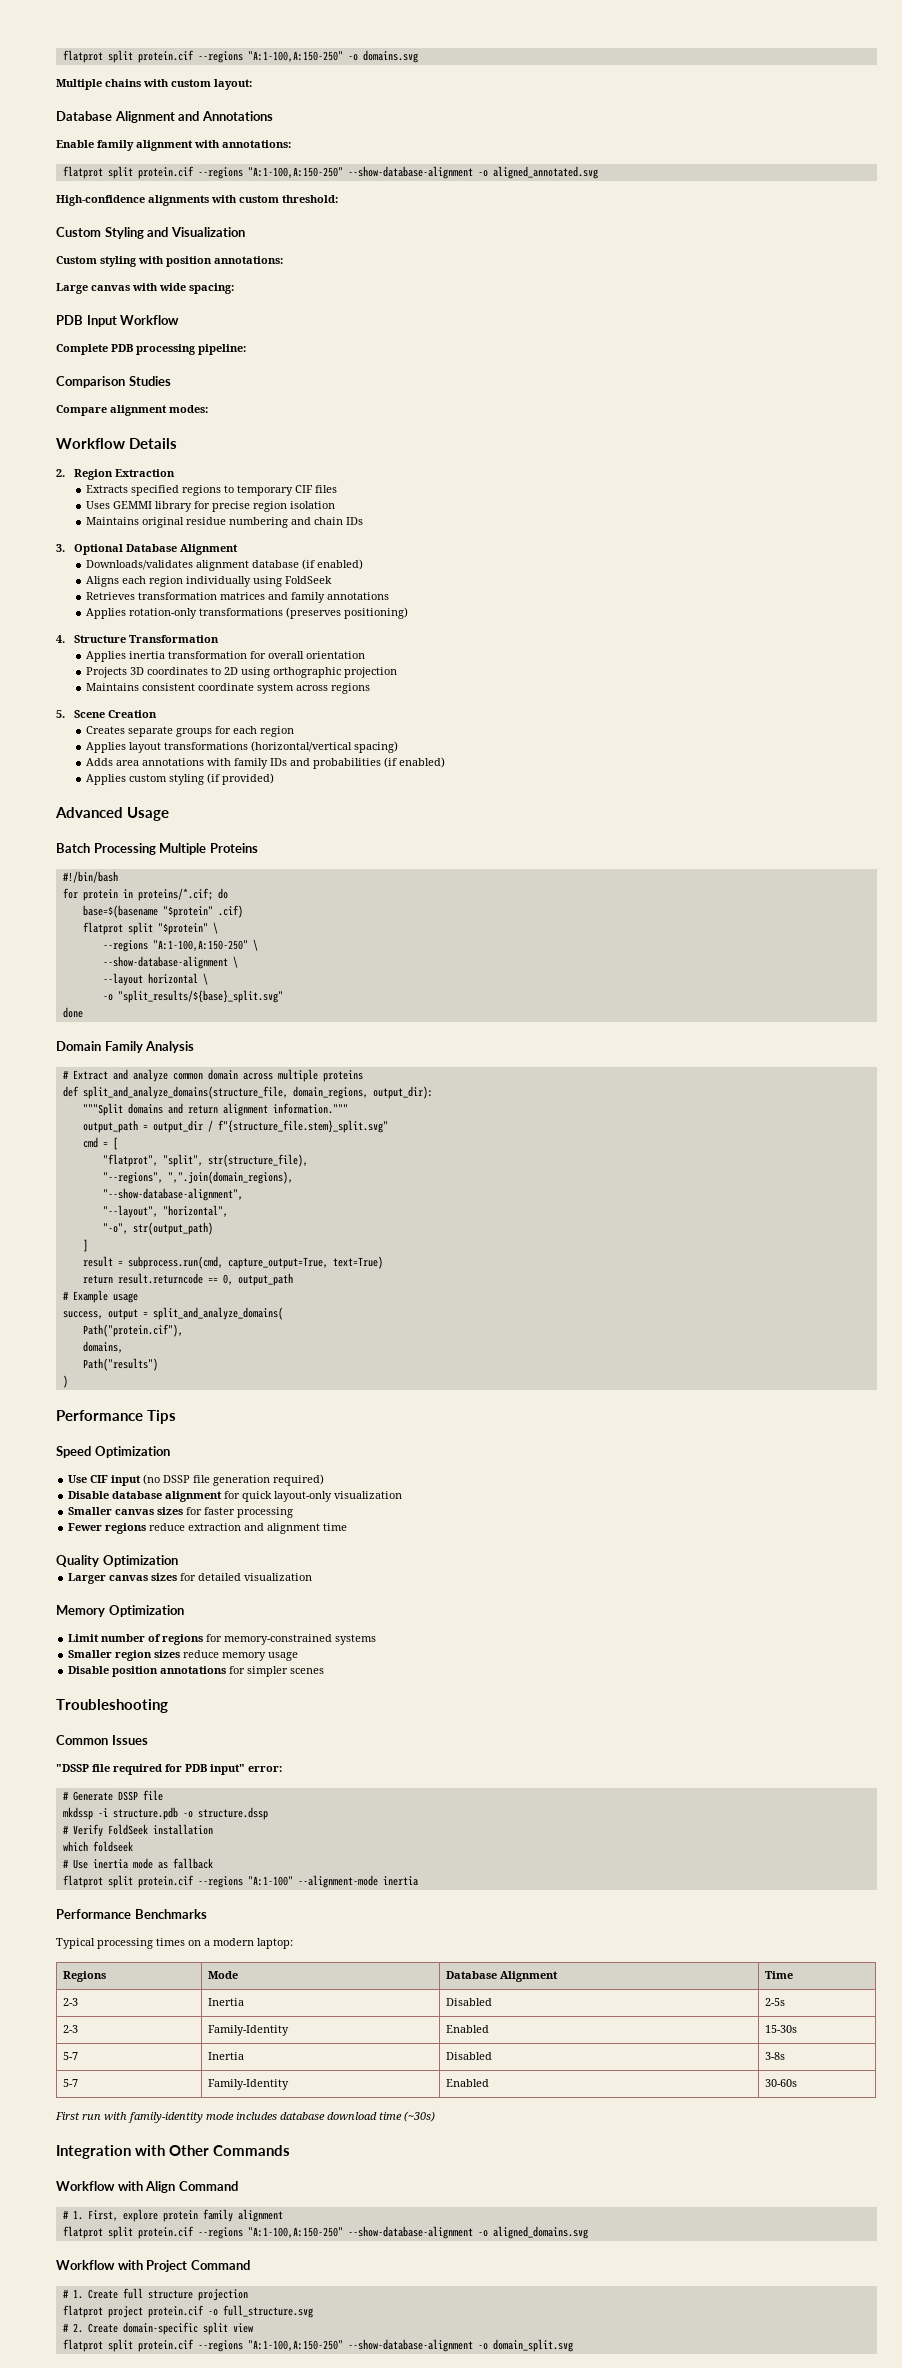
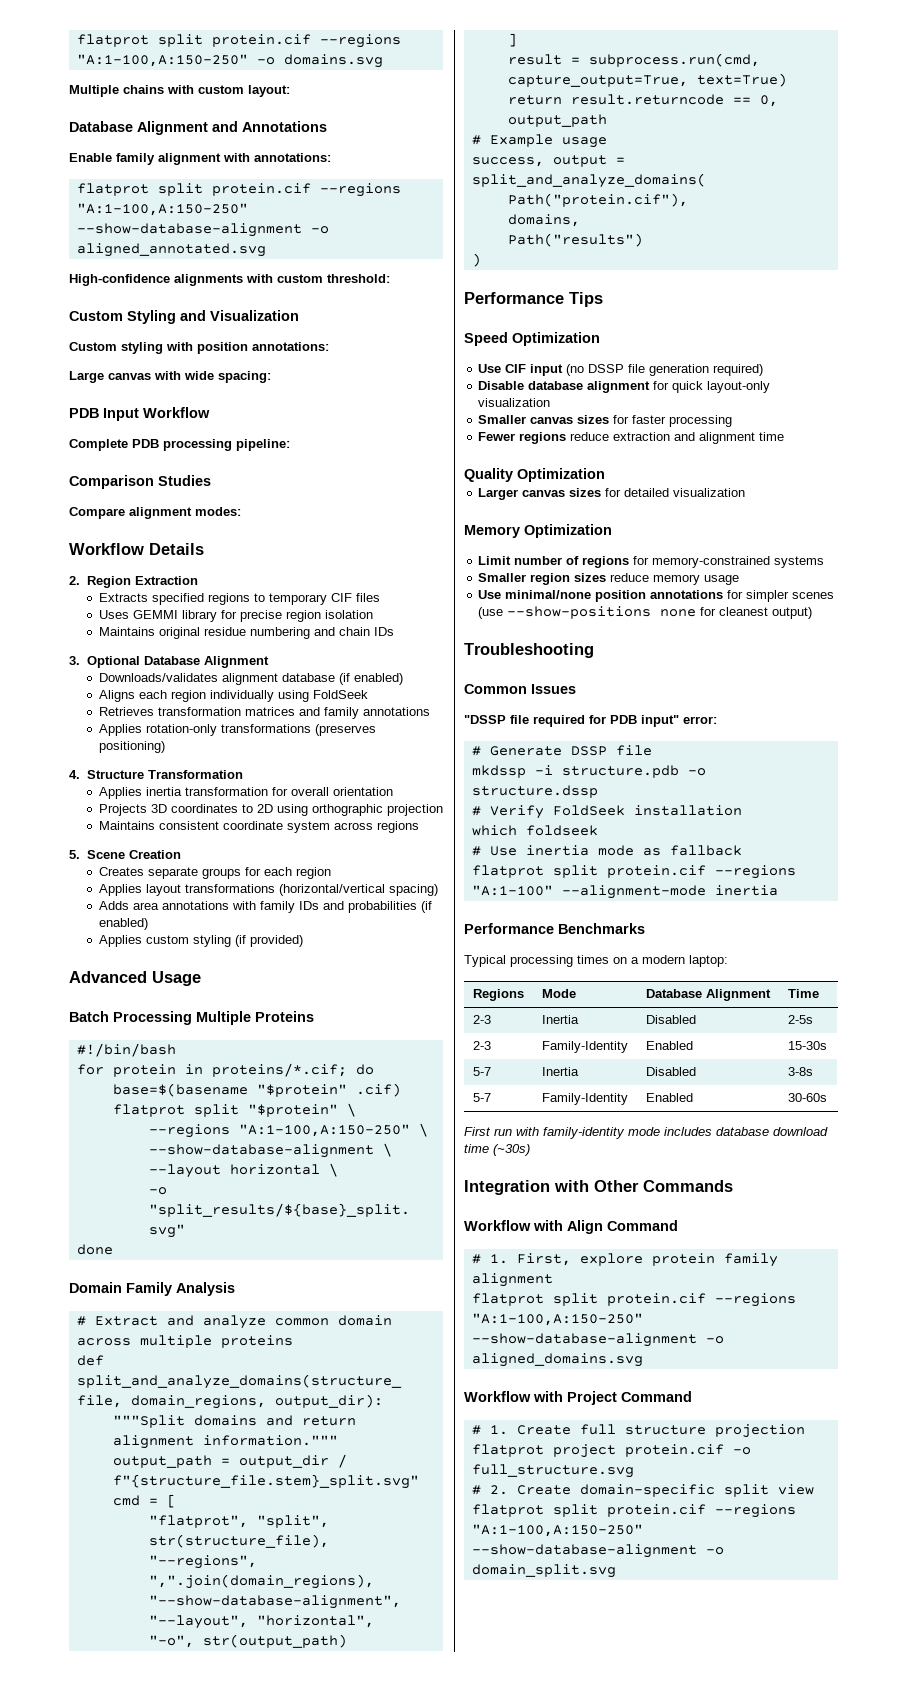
- Disable position annotations for simpler scenes
+ Use minimal/none position annotations for simpler scenes (use --show-positions none for cleanest output)

